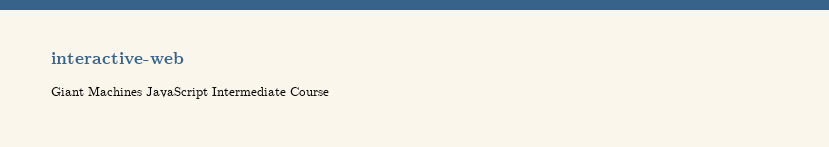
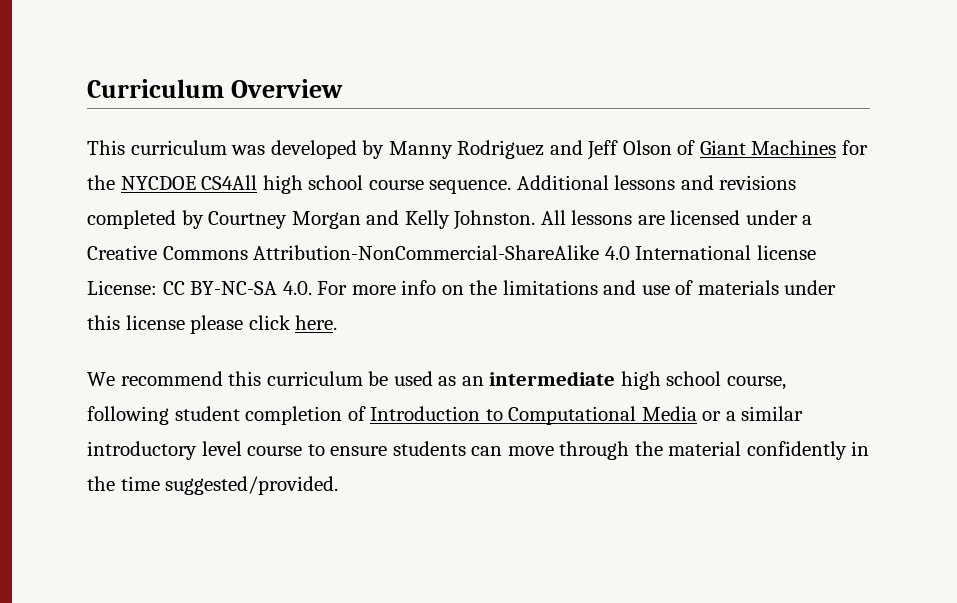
- interactive-web
- Giant Machines JavaScript Intermediate Course
+ Curriculum Overview
+ This curriculum was developed by Manny Rodriguez and Jeff Olson of Giant Machines for the NYCDOE CS4All high school course sequence. Additional lessons and revisions completed by Courtney Morgan and Kelly Johnston. All lessons are licensed under a Creative Commons Attribution-NonCommercial-ShareAlike 4.0 International license License: CC BY-NC-SA 4.0. For more info on the limitations and use of materials under this license please click here.
+ We recommend this curriculum be used as an intermediate high school course, following student completion of Introduction to Computational Media or a similar introductory level course to ensure students can move through the material confidently in the time suggested/provided.

